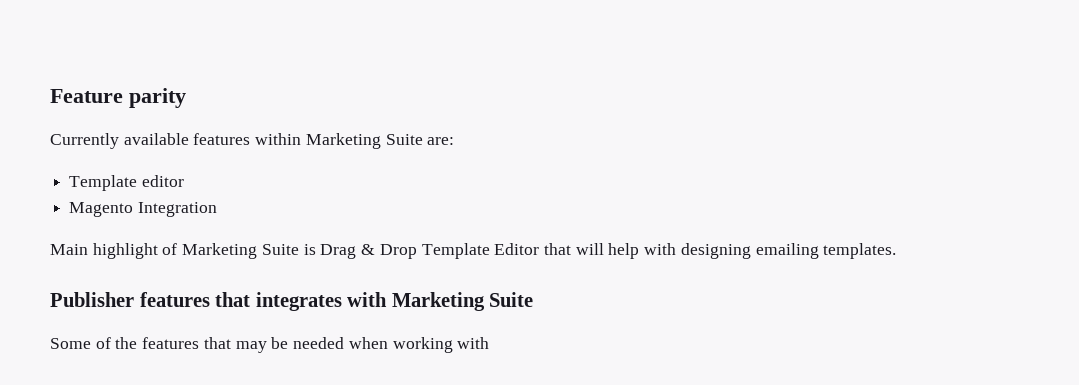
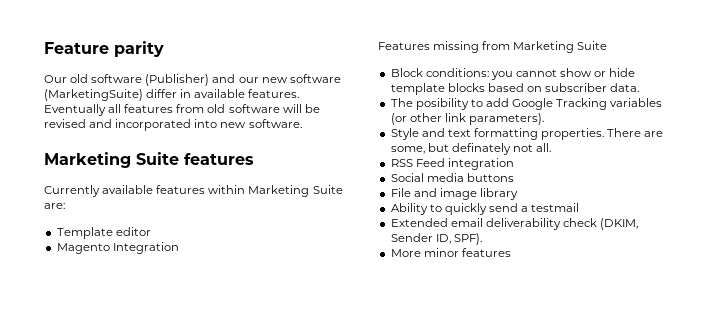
+ Our old software (Publisher) and our new software (MarketingSuite) differ in available features. Eventually all features from old software will be revised and incorporated into new software.
+ Marketing Suite features
- Main highlight of Marketing Suite is Drag & Drop Template Editor that will help with designing emailing templates.
- Publisher features that integrates with Marketing Suite
- Some of the features that may be needed when working with
+ Features missing from Marketing Suite
+ Block conditions: you cannot show or hide template blocks based on subscriber data.
+ The posibility to add Google Tracking variables (or other link parameters).
+ Style and text formatting properties. There are some, but definately not all.
+ RSS Feed integration
+ Social media buttons
+ File and image library
+ Ability to quickly send a testmail
+ Extended email deliverability check (DKIM, Sender ID, SPF).
+ More minor features

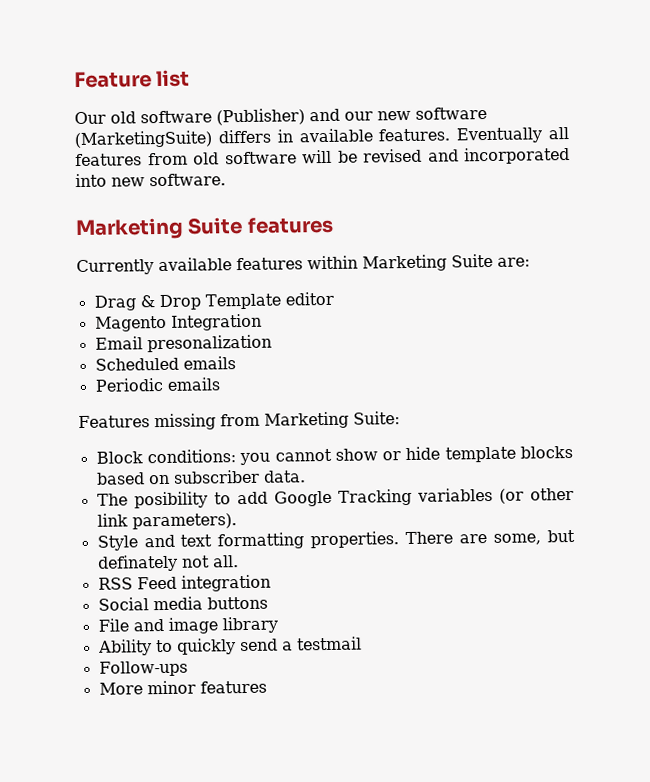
- Feature parity
+ Feature list
- Our old software (Publisher) and our new software (MarketingSuite) differ in available features.
+ Our old software (Publisher) and our new software (MarketingSuite) differs in available features.
- Template editor
+ Drag & Drop Template editor
+ Email presonalization
+ Scheduled emails
+ Periodic emails
- Features missing from Marketing Suite
+ Features missing from Marketing Suite:
- Extended email deliverability check (DKIM, Sender ID, SPF).
+ Follow-ups

